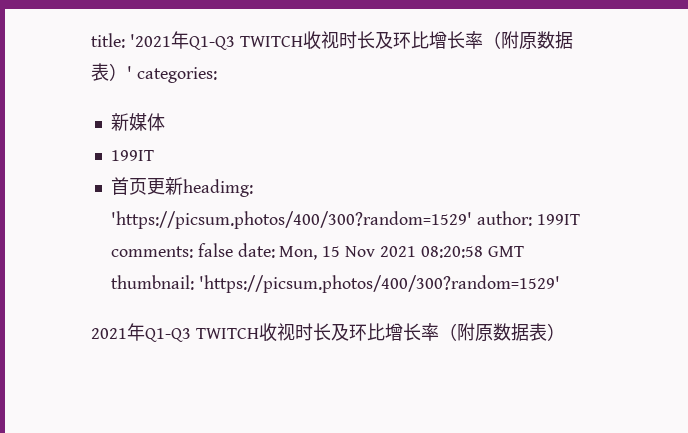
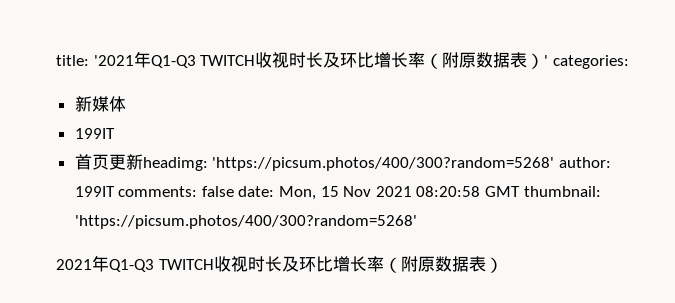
- 首页更新headimg: 'https://picsum.photos/400/300?random=1529' author: 199IT comments: false date: Mon, 15 Nov 2021 08:20:58 GMT thumbnail: 'https://picsum.photos/400/300?random=1529'
+ 首页更新headimg: 'https://picsum.photos/400/300?random=5268' author: 199IT comments: false date: Mon, 15 Nov 2021 08:20:58 GMT thumbnail: 'https://picsum.photos/400/300?random=5268'

